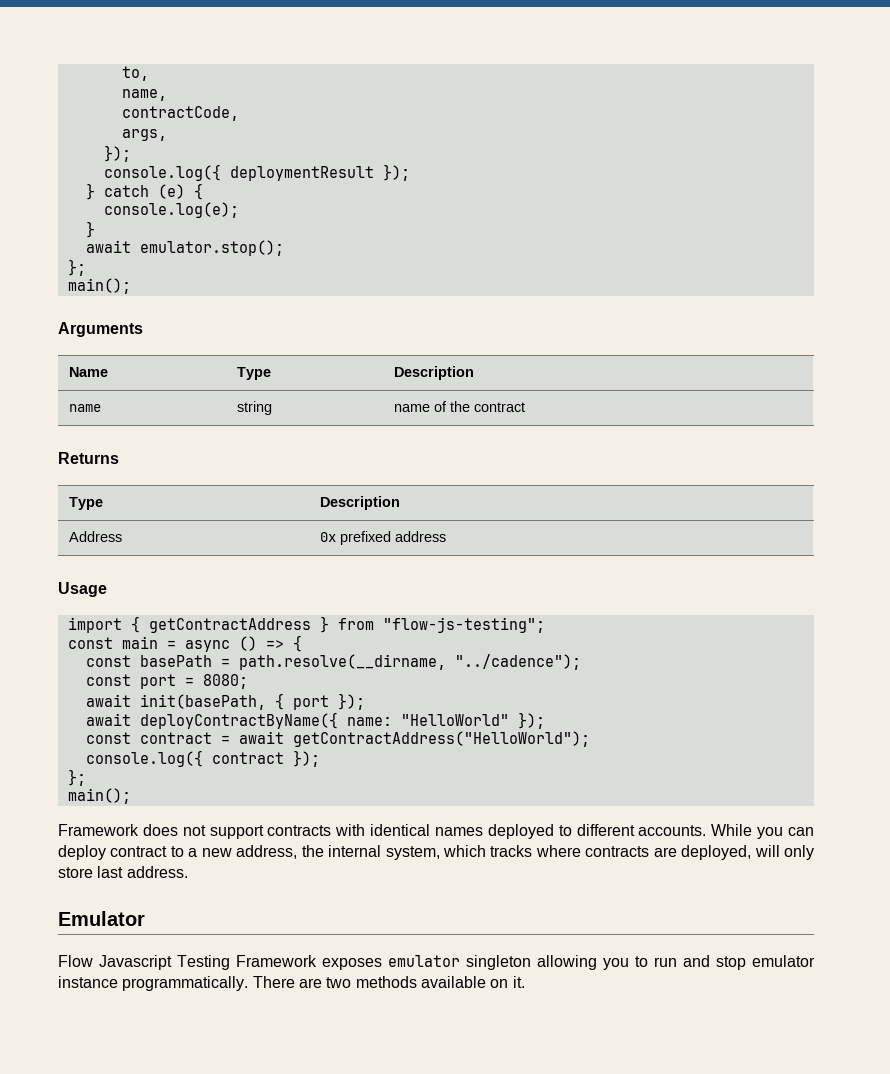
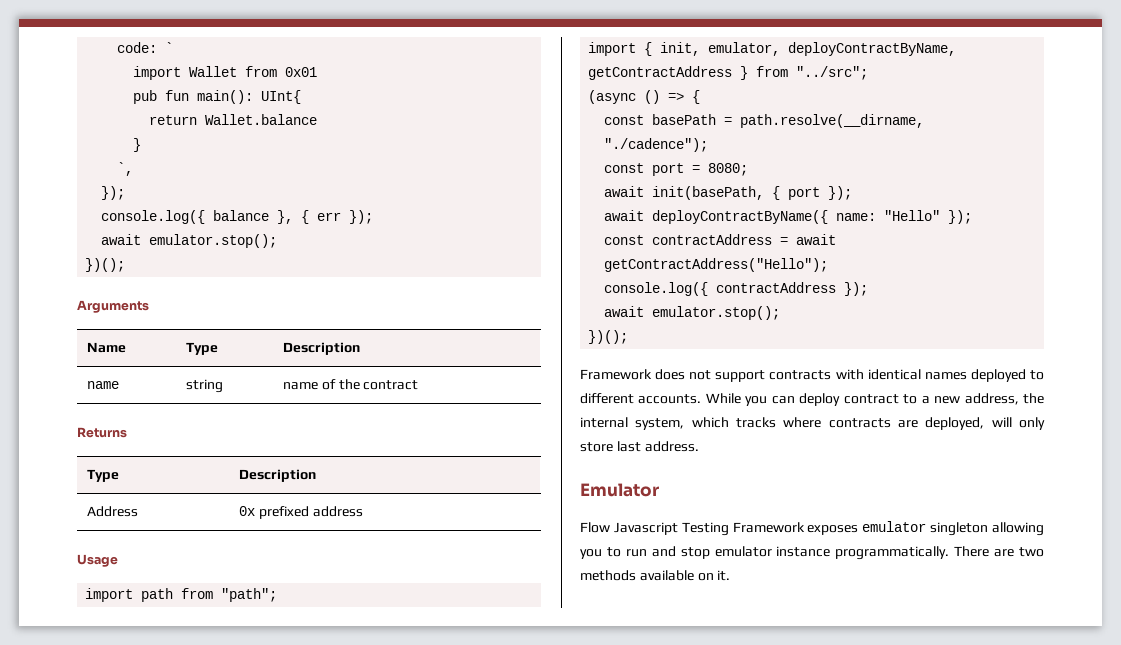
- to,
- name,
- contractCode,
- args,
+ code: `
+ import Wallet from 0x01
+ pub fun main(): UInt{
+ return Wallet.balance
+ }
+ `,
  });
- console.log({ deploymentResult });
- } catch (e) {
- console.log(e);
- }
+ console.log({ balance }, { err });
  await emulator.stop();
- };
- main();
+ })();
- import { getContractAddress } from "flow-js-testing";
- const main = async () => {
+ import path from "path";
+ import { init, emulator, deployContractByName, getContractAddress } from "../src";
+ (async () => {
- const basePath = path.resolve(__dirname, "../cadence");
+ const basePath = path.resolve(__dirname, "./cadence");
- await deployContractByName({ name: "HelloWorld" });
+ await deployContractByName({ name: "Hello" });
- const contract = await getContractAddress("HelloWorld");
- console.log({ contract });
- };
- main();
+ const contractAddress = await getContractAddress("Hello");
+ console.log({ contractAddress });
+ await emulator.stop();
+ })();

